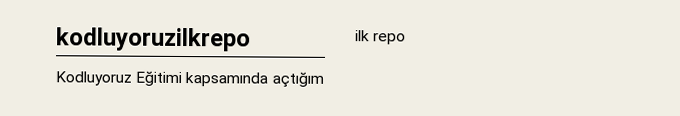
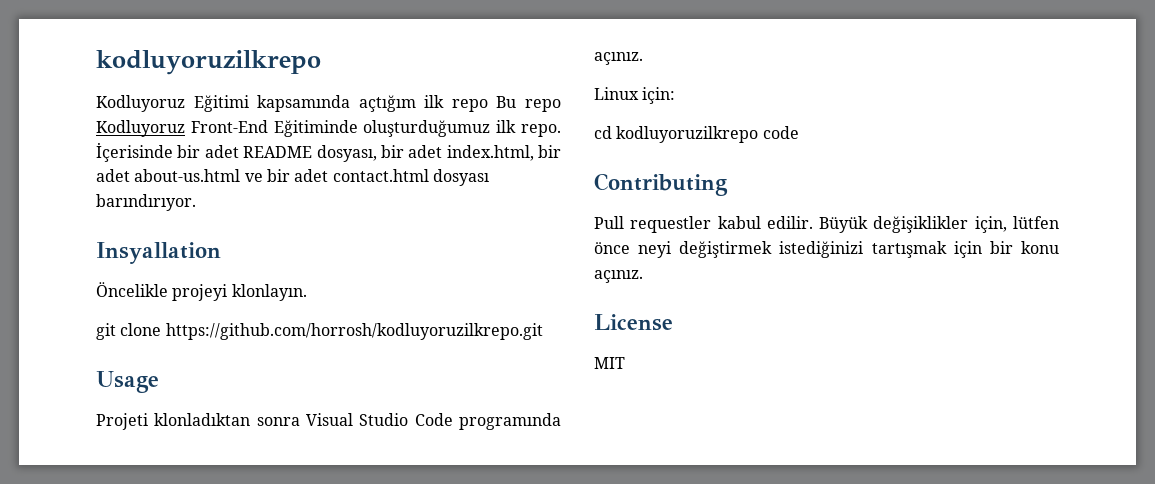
- Kodluyoruz Eğitimi kapsamında açtığım ilk repo
+ Kodluyoruz Eğitimi kapsamında açtığım ilk repo Bu repo Kodluyoruz Front-End Eğitiminde oluşturduğumuz ilk repo. İçerisinde bir adet README dosyası, bir adet index.html, bir adet about-us.html ve bir adet contact.html dosyası barındırıyor.
+ Insyallation
+ Öncelikle projeyi klonlayın.
+ git clone https://github.com/horrosh/kodluyoruzilkrepo.git
+ Usage
+ Projeti klonladıktan sonra Visual Studio Code programında açınız.
+ Linux için:
+ cd kodluyoruzilkrepo code
+ Contributing
+ Pull requestler kabul edilir. Büyük değişiklikler için, lütfen önce neyi değiştirmek istediğinizi tartışmak için bir konu açınız.
+ License
+ MIT

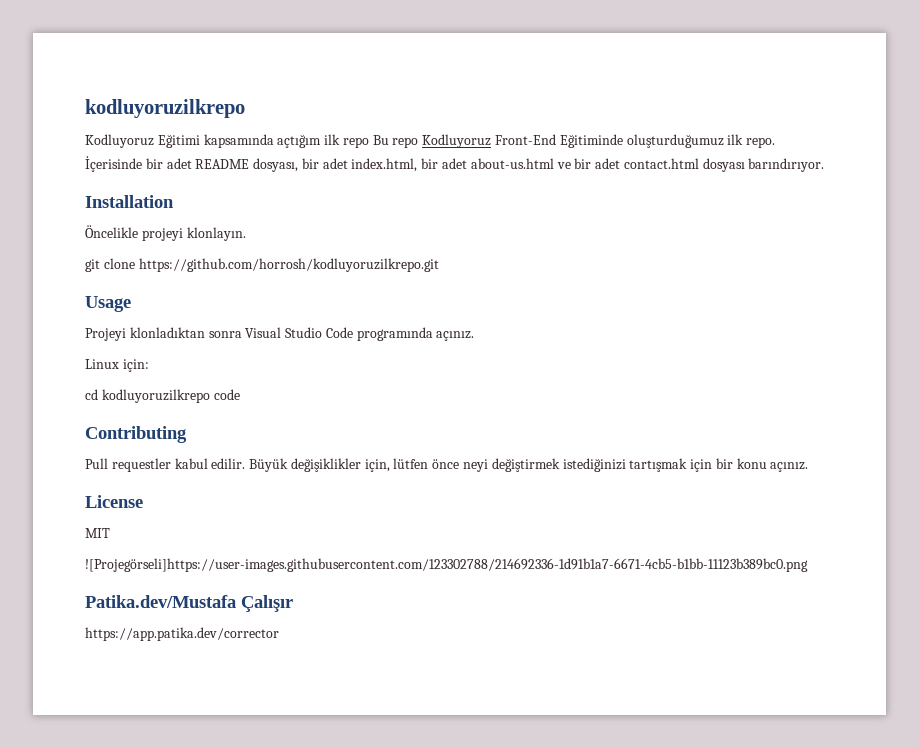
- Insyallation
+ Installation
- Projeti klonladıktan sonra Visual Studio Code programında açınız.
+ Projeyi klonladıktan sonra Visual Studio Code programında açınız.
+ ![Projegörseli]https://user-images.githubusercontent.com/123302788/214692336-1d91b1a7-6671-4cb5-b1bb-11123b389bc0.png
+ Patika.dev/Mustafa Çalışır
+ https://app.patika.dev/corrector

